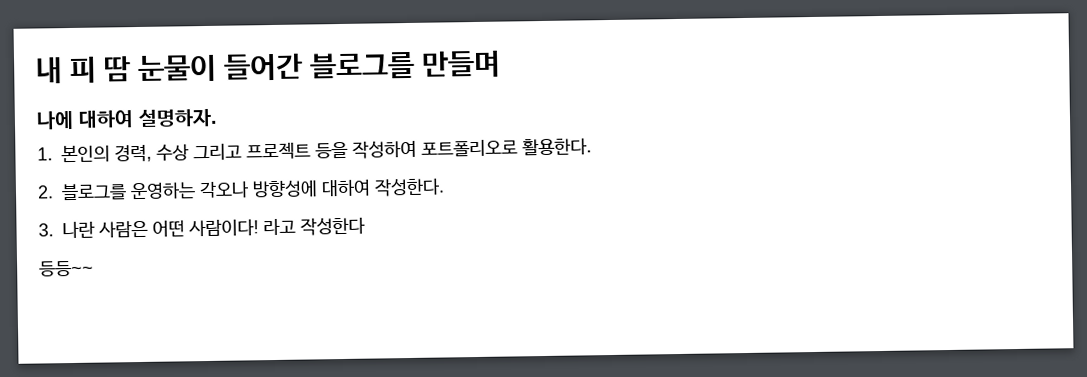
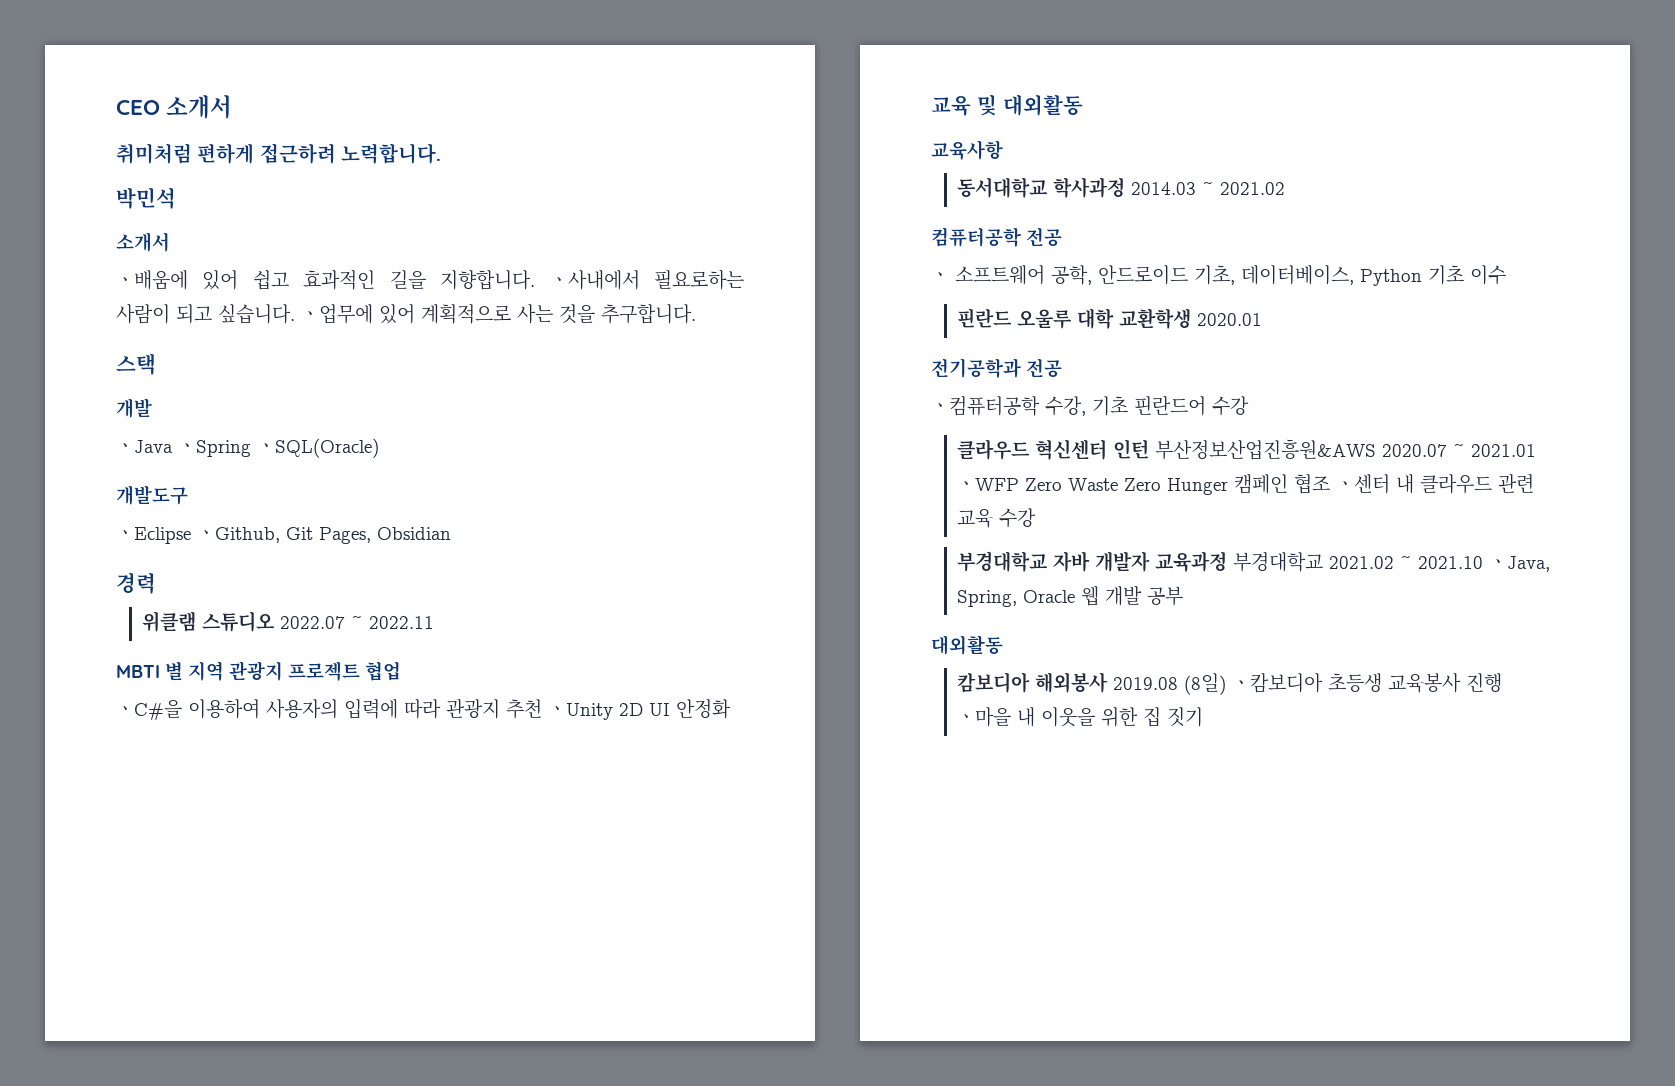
- 내 피 땀 눈물이 들어간 블로그를 만들며
- 나에 대하여 설명하자.
- 1. 본인의 경력, 수상 그리고 프로젝트 등을 작성하여 포트폴리오로 활용한다.
- 2. 블로그를 운영하는 각오나 방향성에 대하여 작성한다.
- 3. 나란 사람은 어떤 사람이다! 라고 작성한다
- 등등~~
+ CEO 소개서
+ 취미처럼 편하게 접근하려 노력합니다.
+ 박민석
+ 소개서
+ ㆍ배움에 있어 쉽고 효과적인 길을 지향합니다. ㆍ사내에서 필요로하는 사람이 되고 싶습니다. ㆍ업무에 있어 계획적으로 사는 것을 추구합니다.
+ 스택
+ 개발
+ ㆍJava ㆍSpring ㆍSQL(Oracle)
+ 개발도구
+ ㆍEclipse ㆍGithub, Git Pages, Obsidian
+ 경력
+ 위클램 스튜디오 2022.07 ~ 2022.11
+ MBTI 별 지역 관광지 프로젝트 협업
+ ㆍC#을 이용하여 사용자의 입력에 따라 관광지 추천 ㆍUnity 2D UI 안정화
+ 교육 및 대외활동
+ 교육사항
+ 동서대학교 학사과정 2014.03 ~ 2021.02
+ 컴퓨터공학 전공
+ ㆍ 소프트웨어 공학, 안드로이드 기초, 데이터베이스, Python 기초 이수
+ 핀란드 오울루 대학 교환학생 2020.01
+ 전기공학과 전공
+ ㆍ컴퓨터공학 수강, 기초 핀란드어 수강
+ 클라우드 혁신센터 인턴 부산정보산업진흥원&AWS 2020.07 ~ 2021.01 ㆍWFP Zero Waste Zero Hunger 캠페인 협조 ㆍ센터 내 클라우드 관련 교육 수강
+ 부경대학교 자바 개발자 교육과정 부경대학교 2021.02 ~ 2021.10 ㆍJava, Spring, Oracle 웹 개발 공부
+ 대외활동
+ 캄보디아 해외봉사 2019.08 (8일) ㆍ캄보디아 초등생 교육봉사 진행 ㆍ마을 내 이웃을 위한 집 짓기

